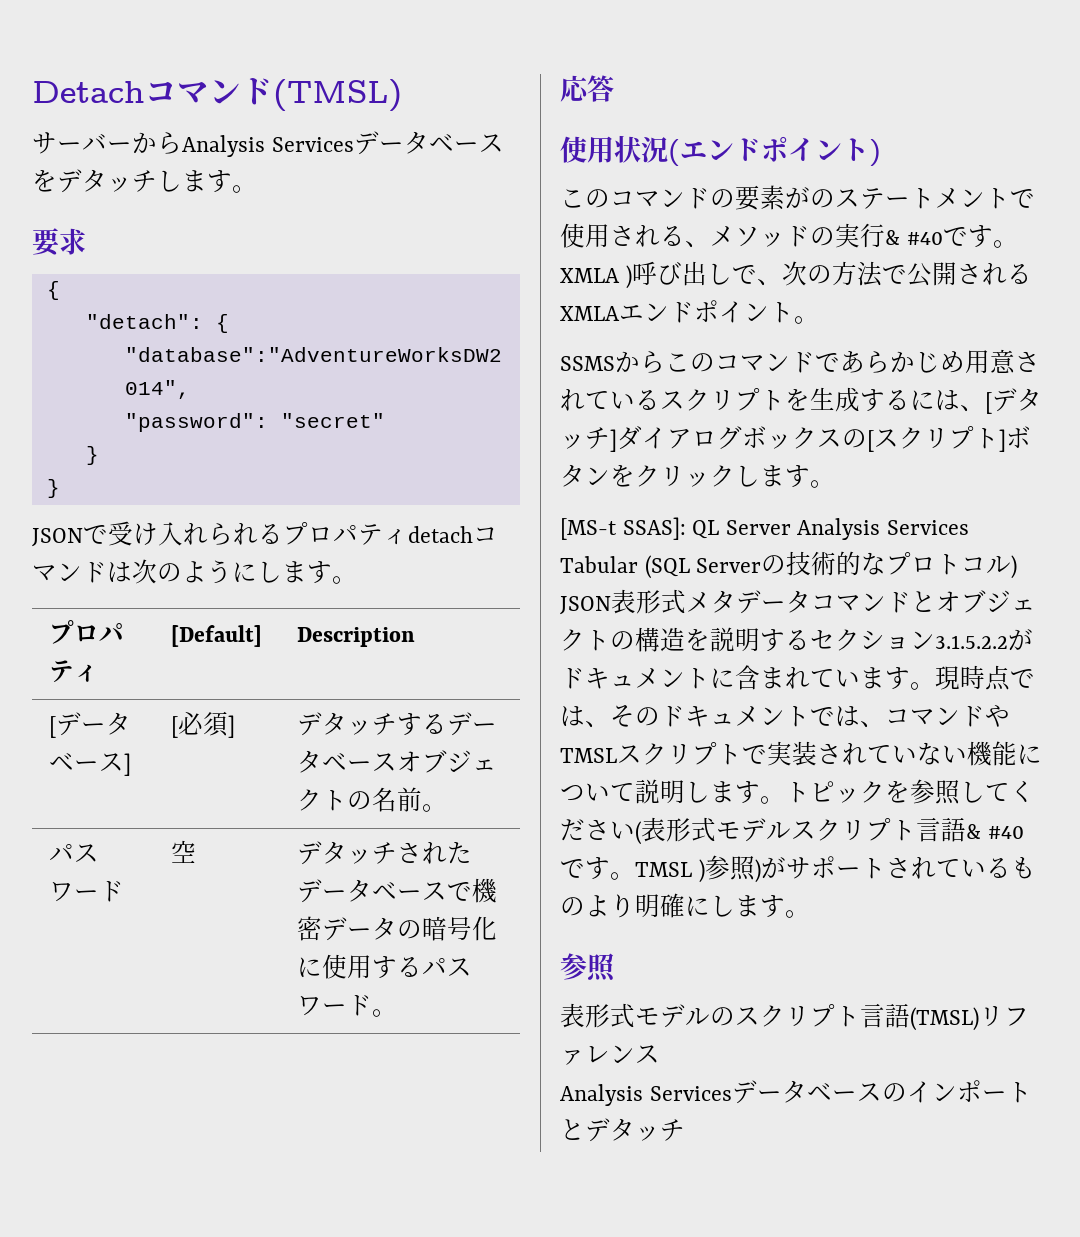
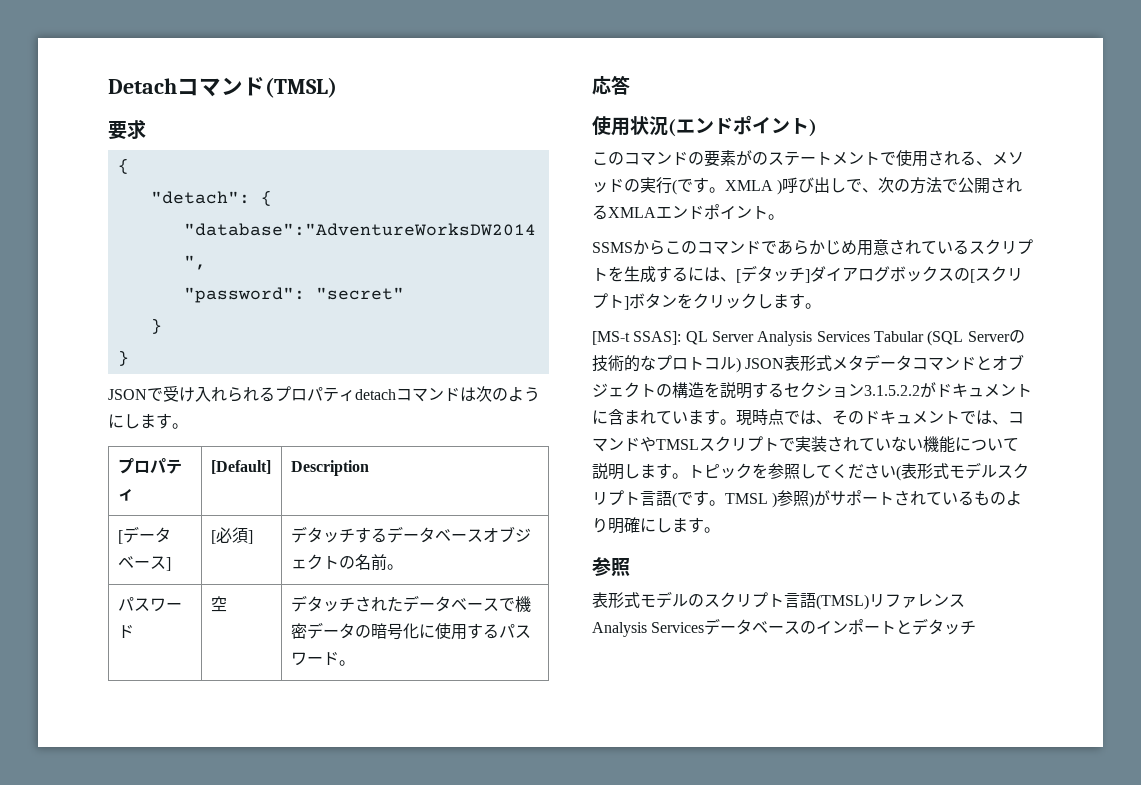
- サーバーからAnalysis Servicesデータベースをデタッチします。
- このコマンドの要素がのステートメントで使用される、メソッドの実行& #40です。
+ このコマンドの要素がのステートメントで使用される、メソッドの実行(です。
- トピックを参照してください(表形式モデルスクリプト言語& #40です。
+ トピックを参照してください(表形式モデルスクリプト言語(です。

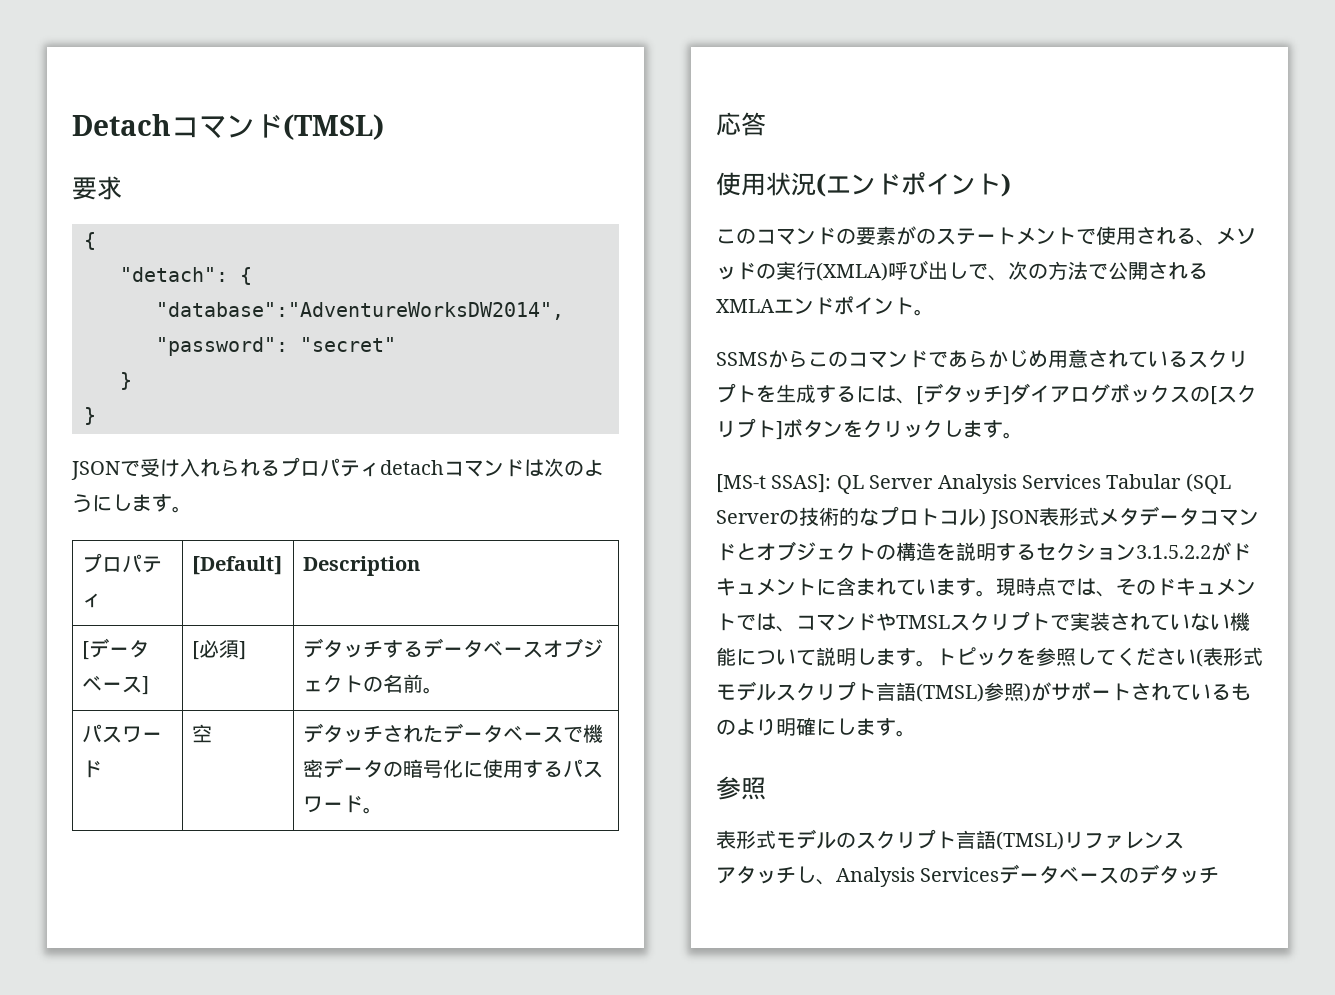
- このコマンドの要素がのステートメントで使用される、メソッドの実行(です。XMLA )呼び出しで、次の方法で公開されるXMLAエンドポイント。
+ このコマンドの要素がのステートメントで使用される、メソッドの実行(XMLA)呼び出しで、次の方法で公開されるXMLAエンドポイント。
- トピックを参照してください(表形式モデルスクリプト言語(です。TMSL )参照)がサポートされているものより明確にします。
+ トピックを参照してください(表形式モデルスクリプト言語(TMSL)参照)がサポートされているものより明確にします。
- Analysis Servicesデータベースのインポートとデタッチ
+ アタッチし、Analysis Servicesデータベースのデタッチ

